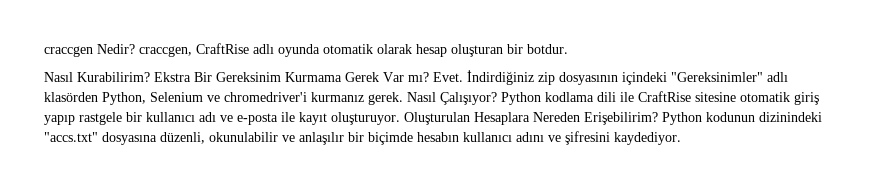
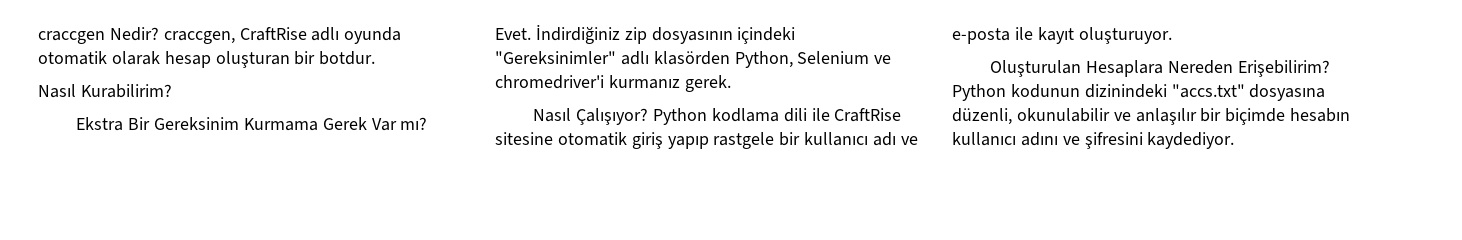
- Nasıl Kurabilirim? Ekstra Bir Gereksinim Kurmama Gerek Var mı?
+ Nasıl Kurabilirim?
+ Ekstra Bir Gereksinim Kurmama Gerek Var mı?
- İndirdiğiniz zip dosyasının içindeki "Gereksinimler" adlı klasörden Python, Selenium ve chromedriver'i kurmanız gerek. Nasıl Çalışıyor?
+ İndirdiğiniz zip dosyasının içindeki "Gereksinimler" adlı klasörden Python, Selenium ve chromedriver'i kurmanız gerek.
+ Nasıl Çalışıyor?
- Python kodlama dili ile CraftRise sitesine otomatik giriş yapıp rastgele bir kullanıcı adı ve e-posta ile kayıt oluşturuyor. Oluşturulan Hesaplara Nereden Erişebilirim?
+ Python kodlama dili ile CraftRise sitesine otomatik giriş yapıp rastgele bir kullanıcı adı ve e-posta ile kayıt oluşturuyor.
+ Oluşturulan Hesaplara Nereden Erişebilirim?

